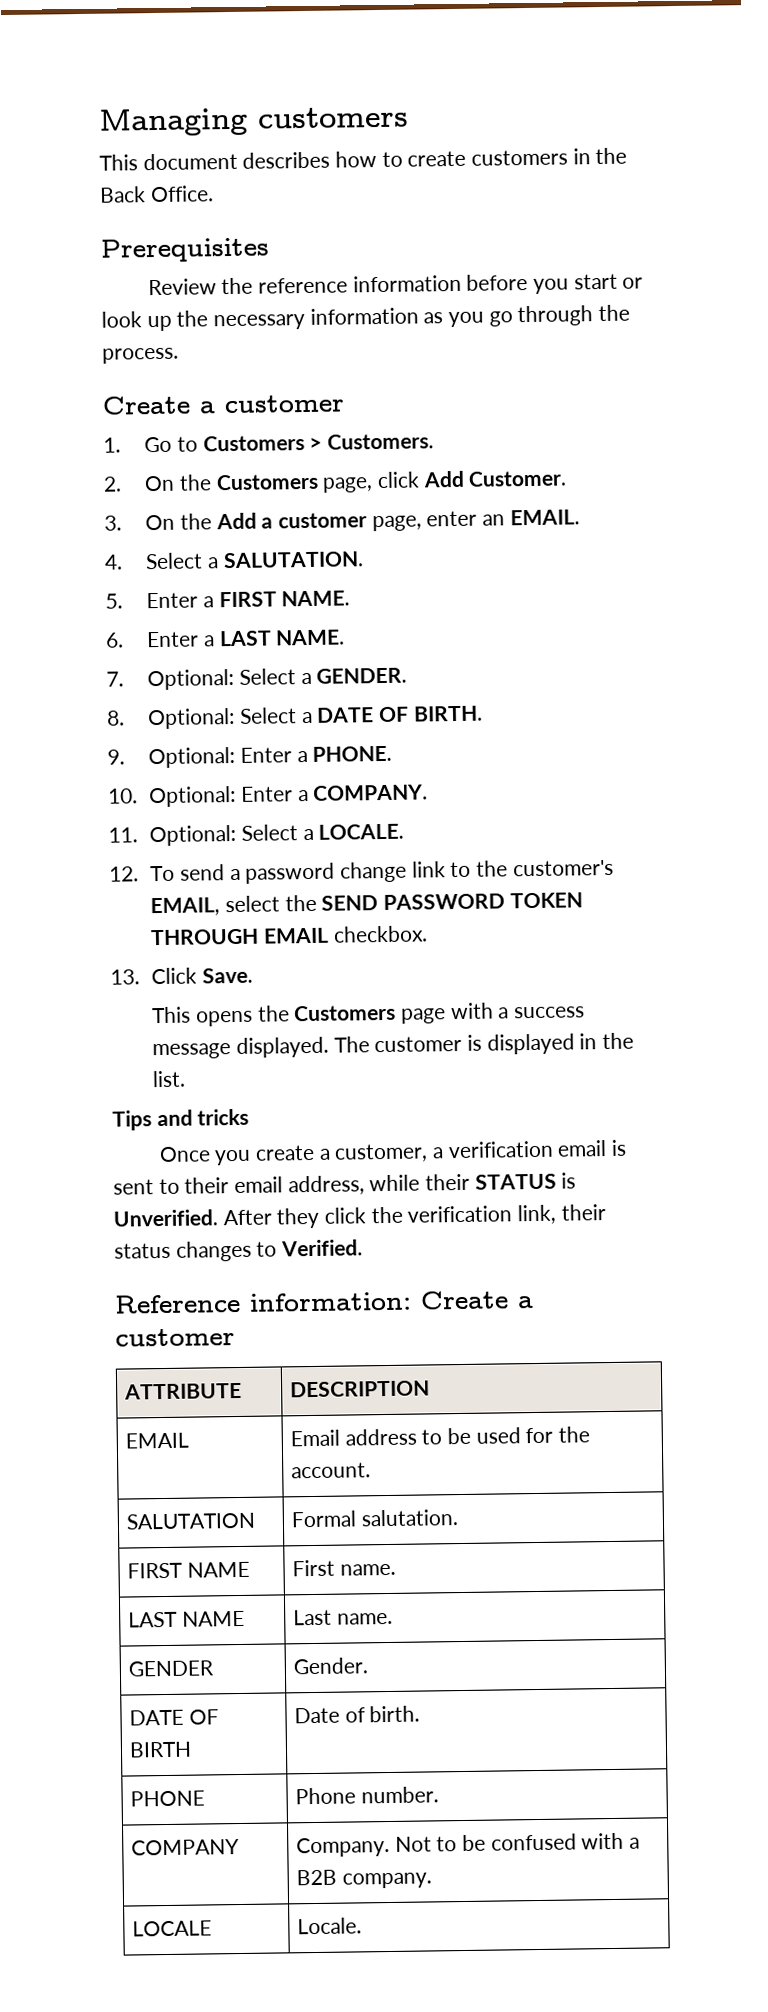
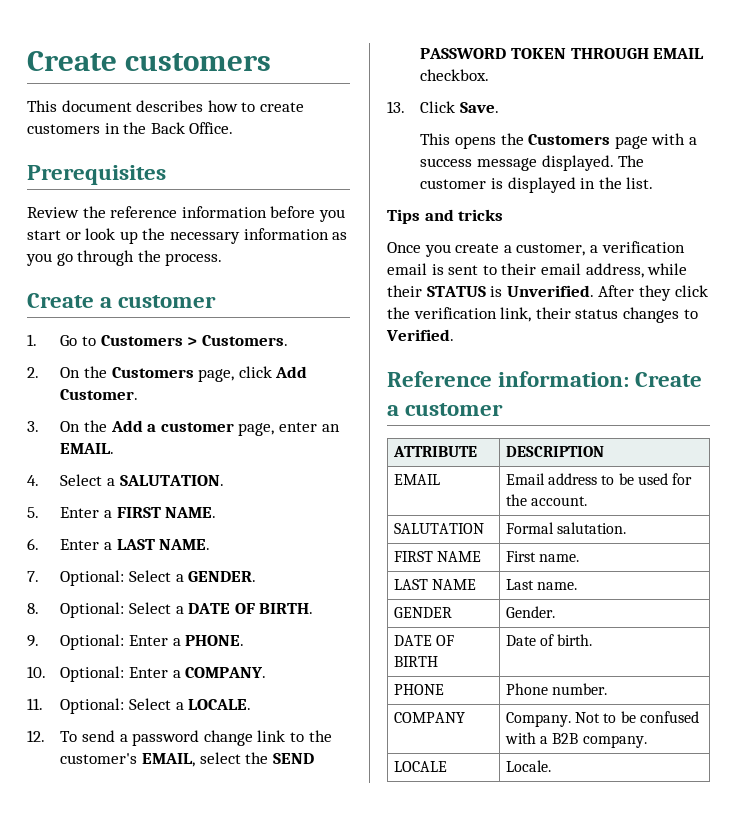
- Managing customers
+ Create customers

